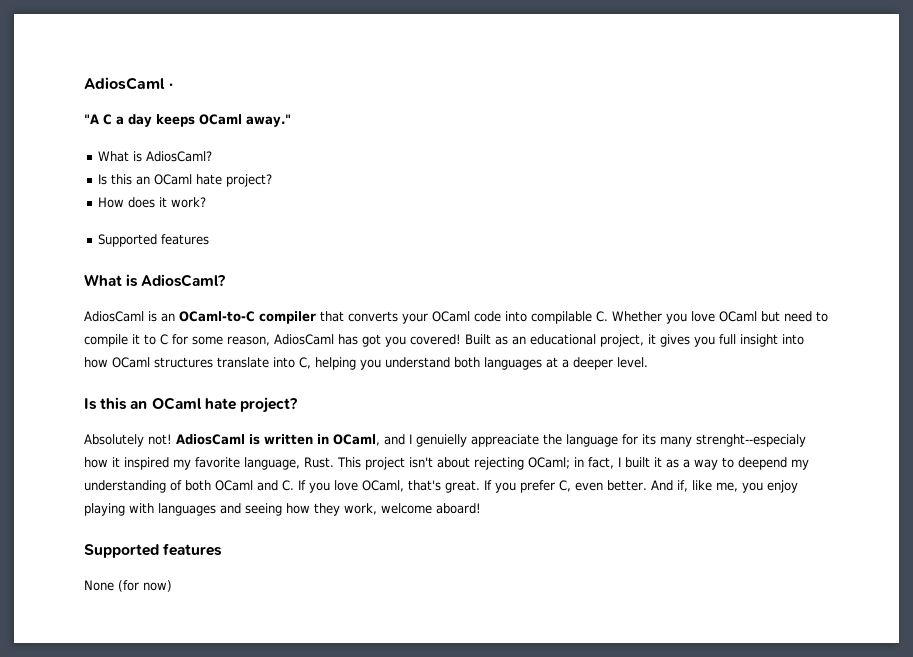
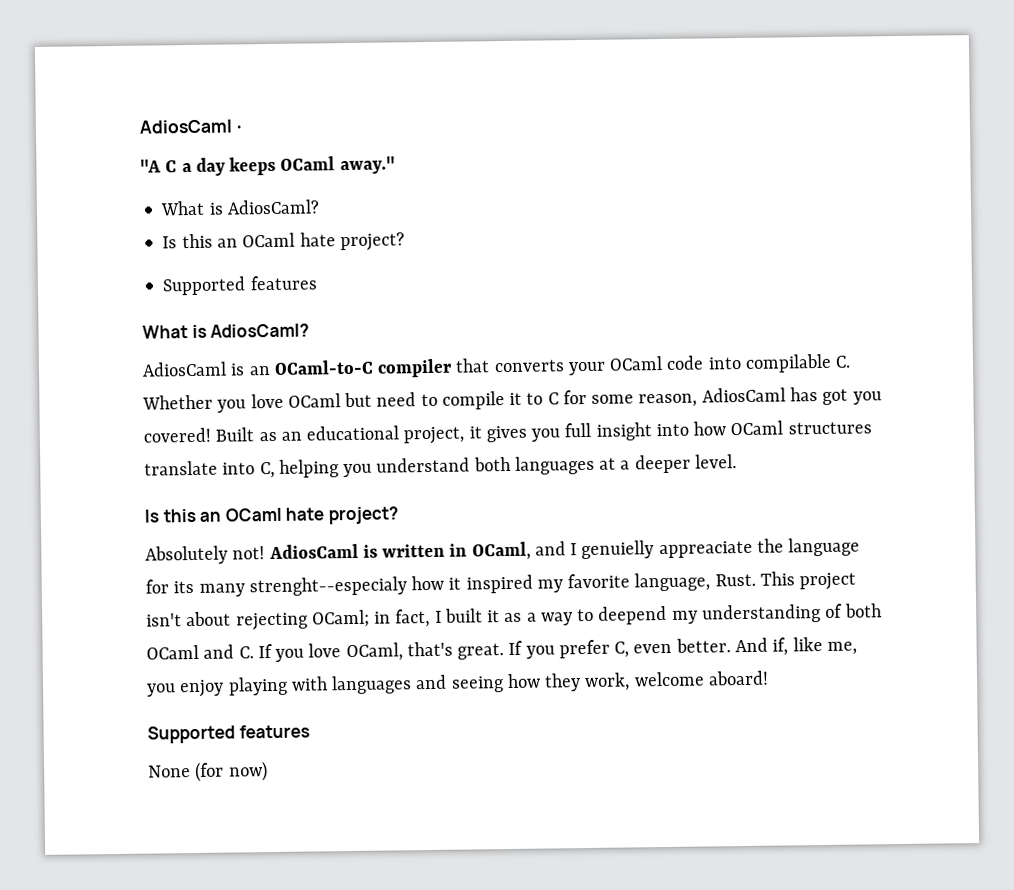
- How does it work?

